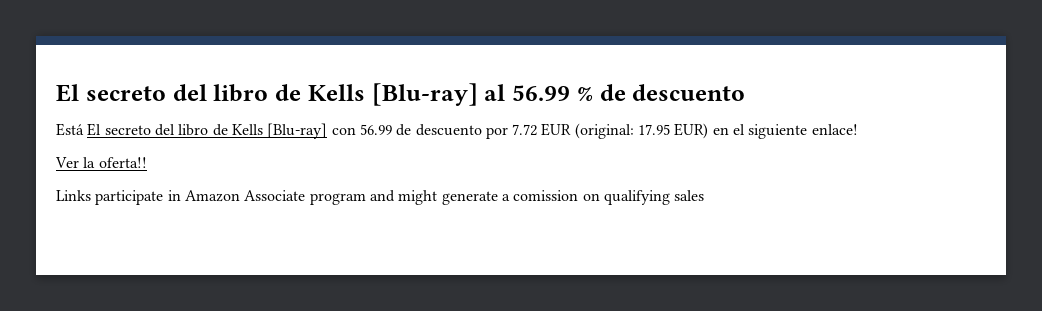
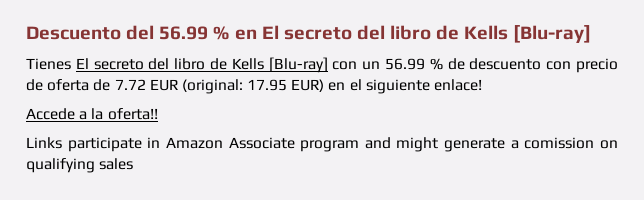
- El secreto del libro de Kells [Blu-ray] al 56.99 % de descuento
- Está El secreto del libro de Kells [Blu-ray] con 56.99 de descuento por 7.72 EUR (original: 17.95 EUR) en el siguiente enlace!
+ Descuento del 56.99 % en El secreto del libro de Kells [Blu-ray]
+ Tienes El secreto del libro de Kells [Blu-ray] con un 56.99 % de descuento con precio de oferta de 7.72 EUR (original: 17.95 EUR) en el siguiente enlace!
- Ver la oferta!!
+ Accede a la oferta!!

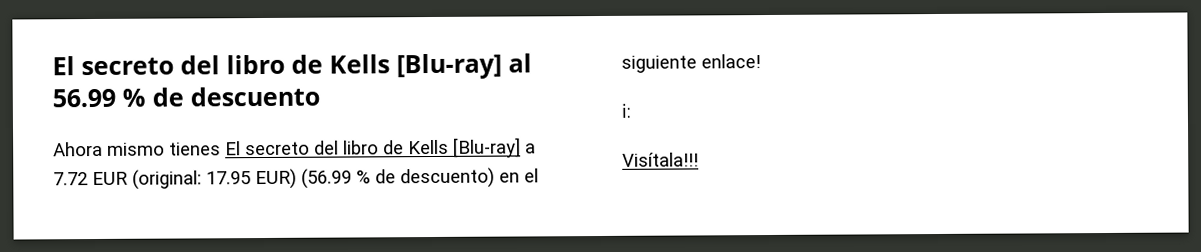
- Descuento del 56.99 % en El secreto del libro de Kells [Blu-ray]
- Tienes El secreto del libro de Kells [Blu-ray] con un 56.99 % de descuento con precio de oferta de 7.72 EUR (original: 17.95 EUR) en el siguiente enlace!
+ El secreto del libro de Kells [Blu-ray] al 56.99 % de descuento
+ Ahora mismo tienes El secreto del libro de Kells [Blu-ray] a 7.72 EUR (original: 17.95 EUR) (56.99 % de descuento) en el siguiente enlace!
- Accede a la oferta!!
- Links participate in Amazon Associate program and might generate a comission on qualifying sales
+ ℹ:
+ Visítala!!!

